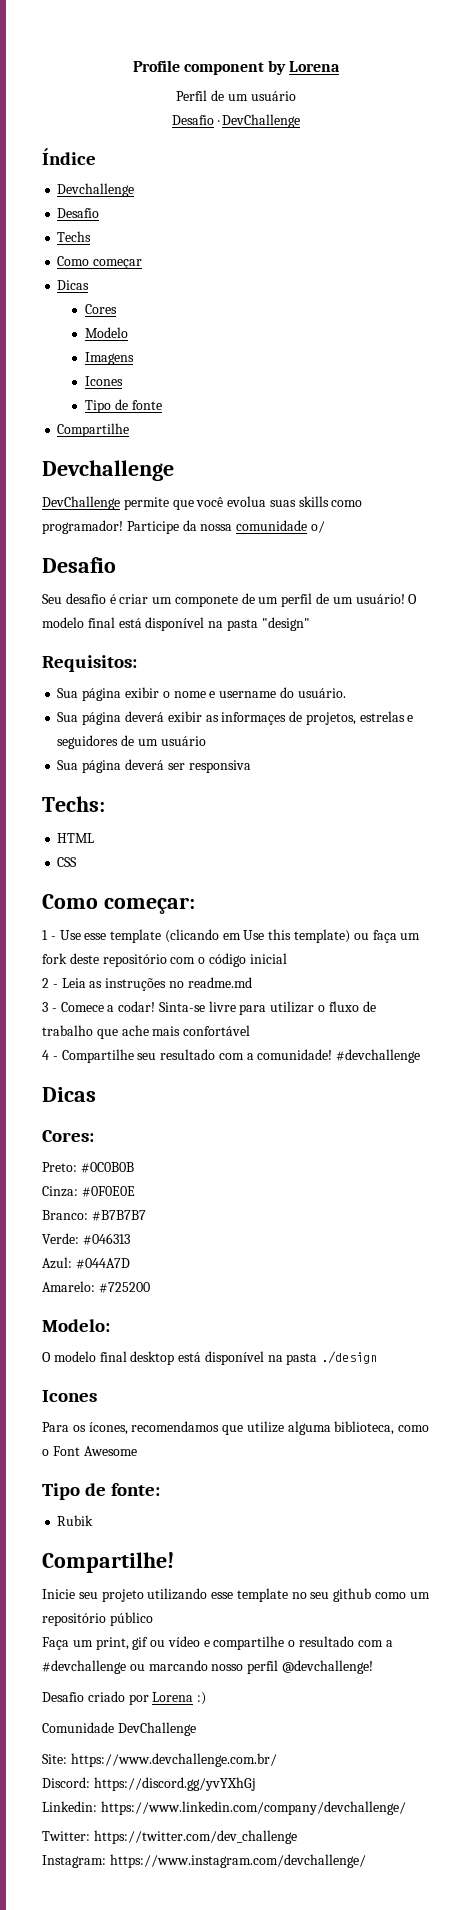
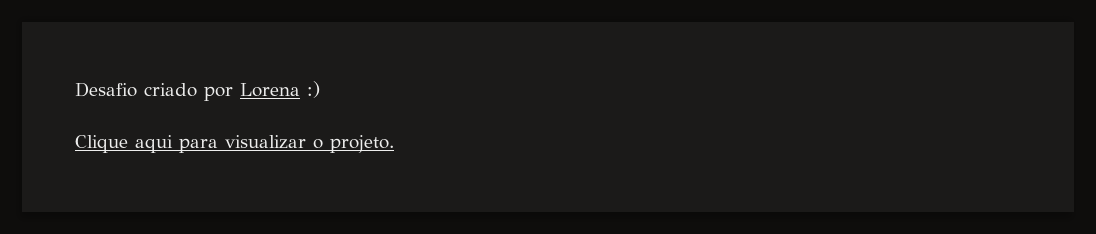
- Profile component by Lorena
- Perfil de um usuário
- Desafio · DevChallenge
- Índice
- Devchallenge
- Desafio
- Techs
- Como começar
- Dicas
- Cores
- Modelo
- Imagens
- Icones
- Tipo de fonte
- Compartilhe
- Devchallenge
- DevChallenge permite que você evolua suas skills como programador! Participe da nossa comunidade o/
- Desafio
- Seu desafio é criar um componete de um perfil de um usuário! O modelo final está disponível na pasta "design"
- Requisitos:
- Sua página exibir o nome e username do usuário.
- Sua página deverá exibir as informaçes de projetos, estrelas e seguidores de um usuário
- Sua página deverá ser responsiva
- Techs:
- HTML
- CSS
- Como começar:
- 1 - Use esse template (clicando em Use this template) ou faça um fork deste repositório com o código inicial
- 2 - Leia as instruções no readme.md
- 3 - Comece a codar! Sinta-se livre para utilizar o fluxo de trabalho que ache mais confortável
- 4 - Compartilhe seu resultado com a comunidade! #devchallenge
- Dicas
- Cores:
- Preto: #0C0B0B
- Cinza: #0F0E0E
- Branco: #B7B7B7
- Verde: #046313
- Azul: #044A7D
- Amarelo: #725200
- Modelo:
- O modelo final desktop está disponível na pasta ./design
- Icones
- Para os ícones, recomendamos que utilize alguma biblioteca, como o Font Awesome
- Tipo de fonte:
- Rubik
- Compartilhe!
- Inicie seu projeto utilizando esse template no seu github como um repositório público
- Faça um print, gif ou vídeo e compartilhe o resultado com a #devchallenge ou marcando nosso perfil @devchallenge!
- Comunidade DevChallenge
- Site: https://www.devchallenge.com.br/
- Discord: https://discord.gg/yvYXhGj
- Linkedin: https://www.linkedin.com/company/devchallenge/
- Twitter: https://twitter.com/dev_challenge
- Instagram: https://www.instagram.com/devchallenge/
+ Clique aqui para visualizar o projeto.

